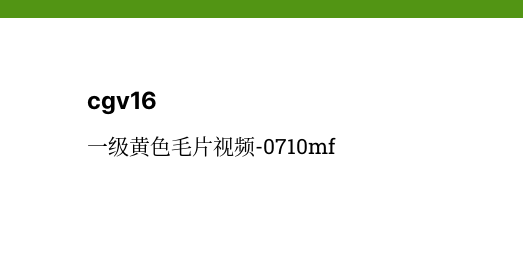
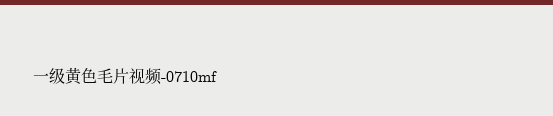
- cgv16

